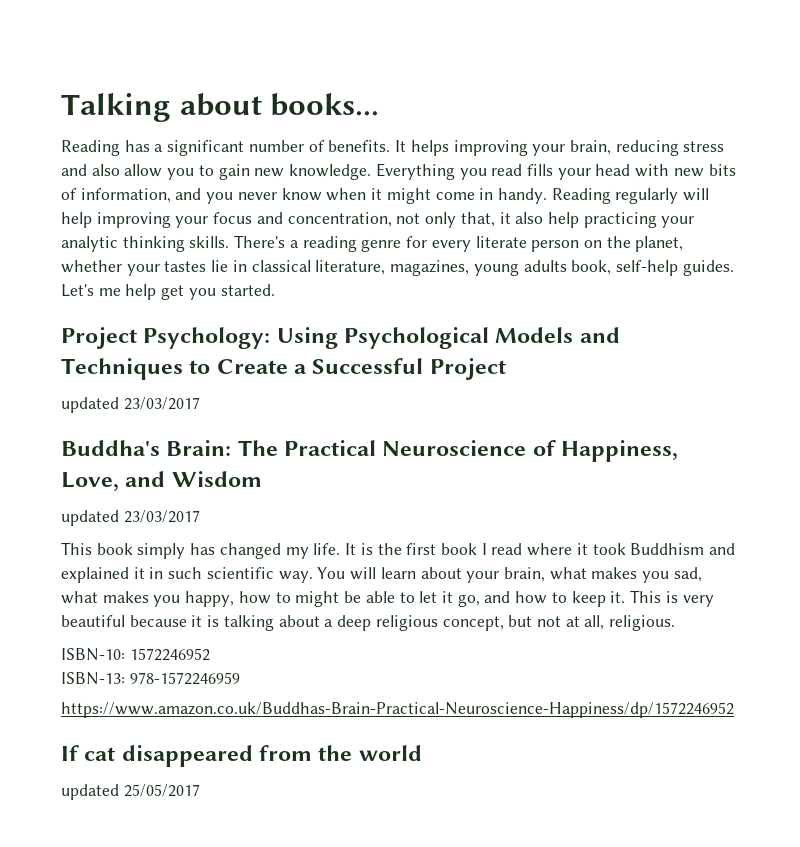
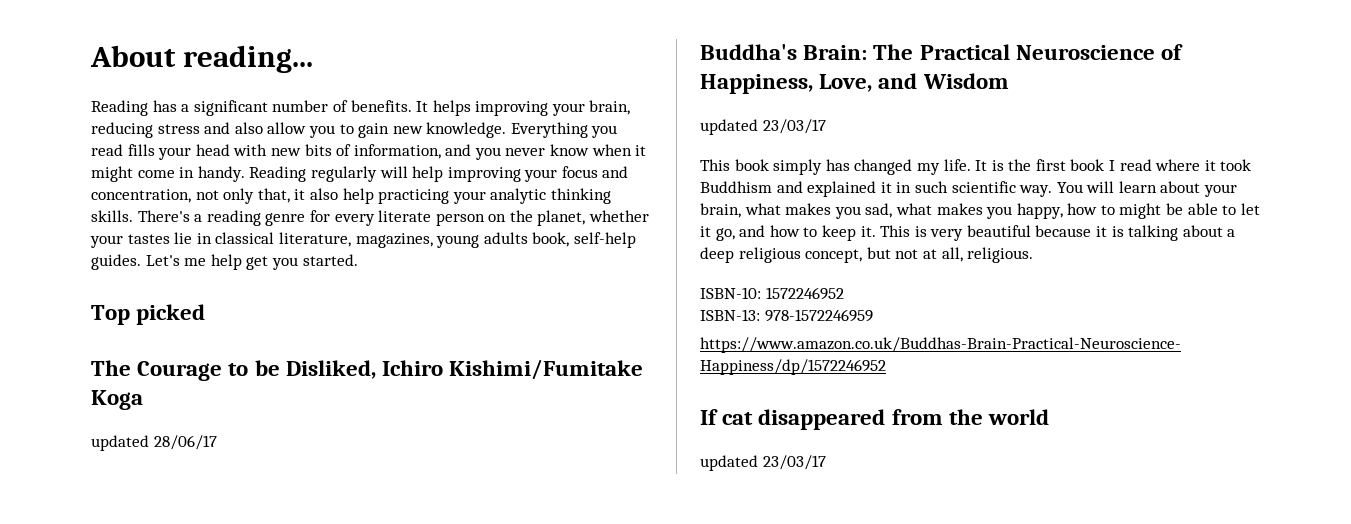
- Talking about books...
+ About reading...
- Project Psychology: Using Psychological Models and Techniques to Create a Successful Project
- updated 23/03/2017
+ Top picked
+ The Courage to be Disliked, Ichiro Kishimi/Fumitake Koga
+ updated 28/06/17
  Buddha's Brain: The Practical Neuroscience of Happiness, Love, and Wisdom
- updated 23/03/2017
+ updated 23/03/17
  If cat disappeared from the world
- updated 25/05/2017
+ updated 23/03/17

